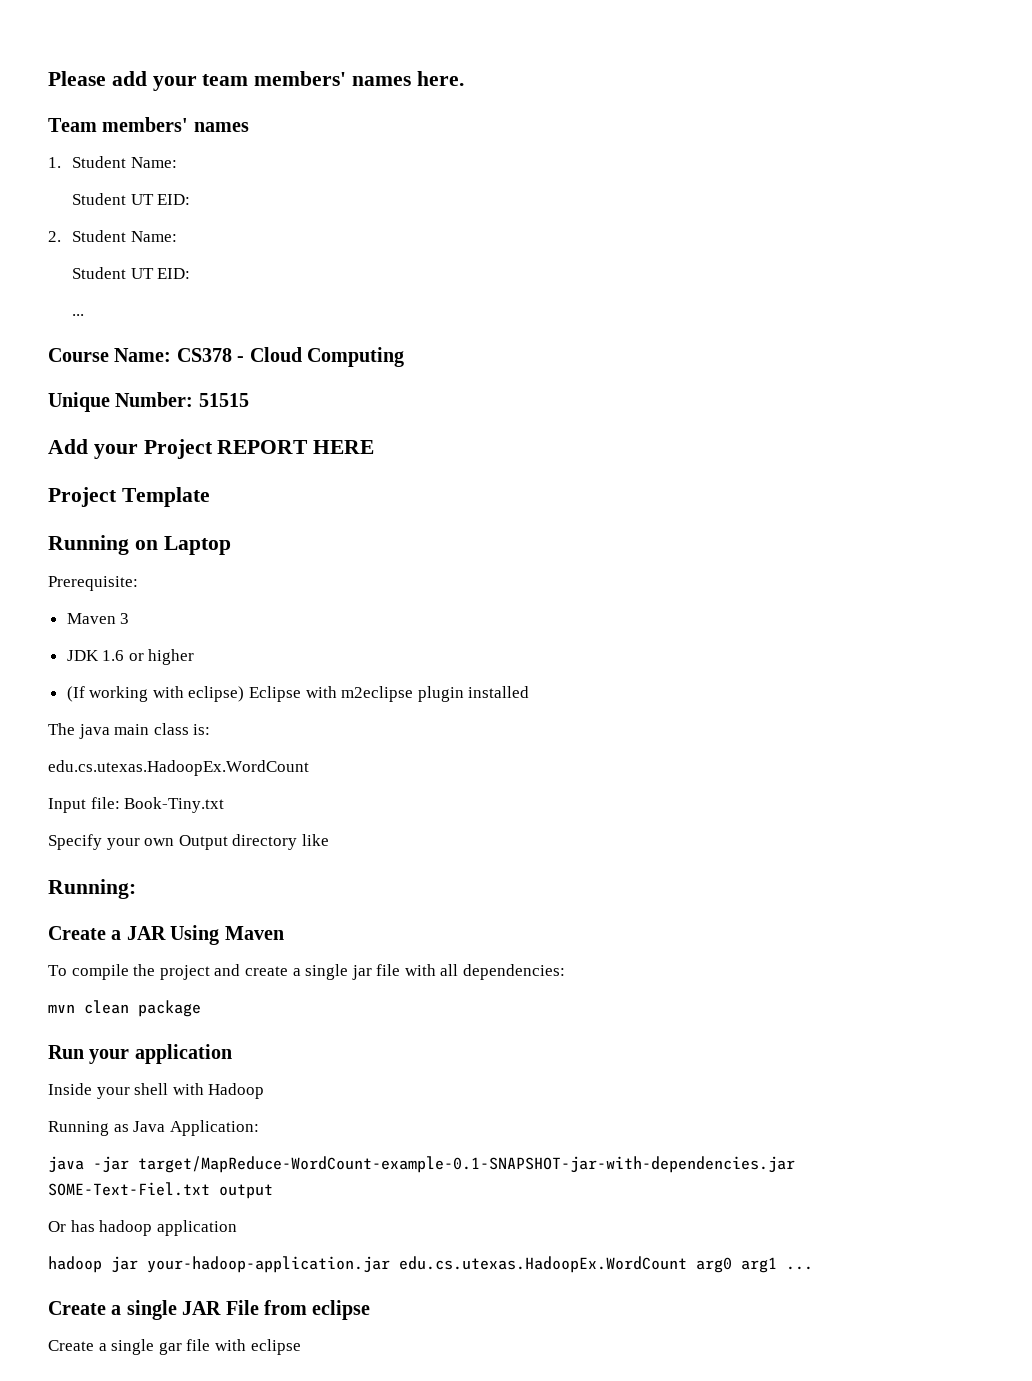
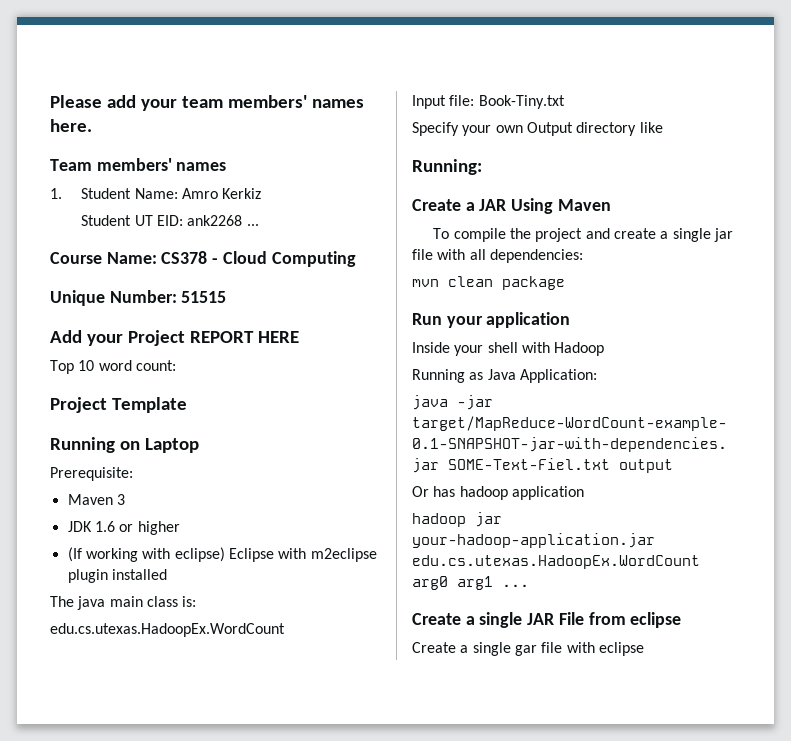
- 1. Student Name:
- Student UT EID:
- 2. Student Name:
- Student UT EID:
- ...
+ 1. Student Name: Amro Kerkiz
+ Student UT EID: ank2268 ...
+ Top 10 word count:

